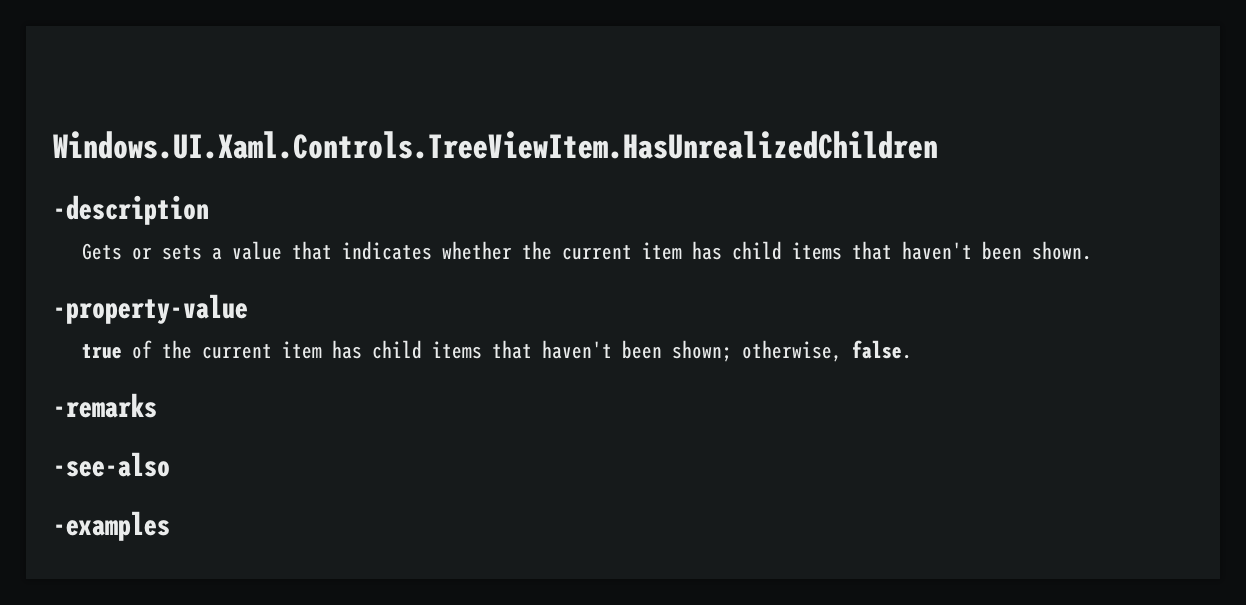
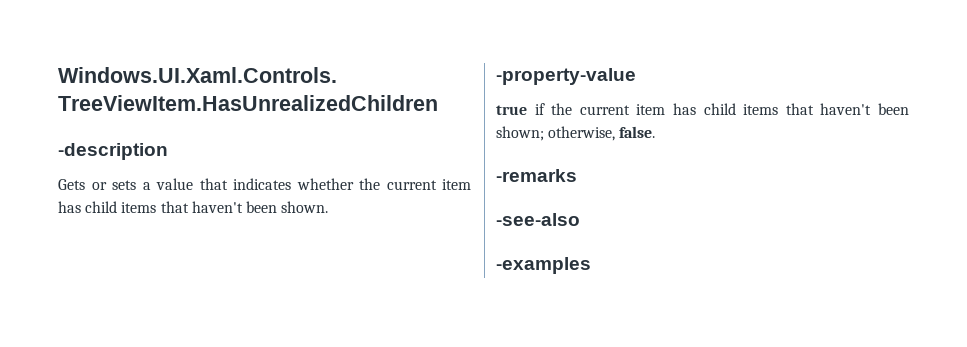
- true of the current item has child items that haven't been shown; otherwise, false.
+ true if the current item has child items that haven't been shown; otherwise, false.

